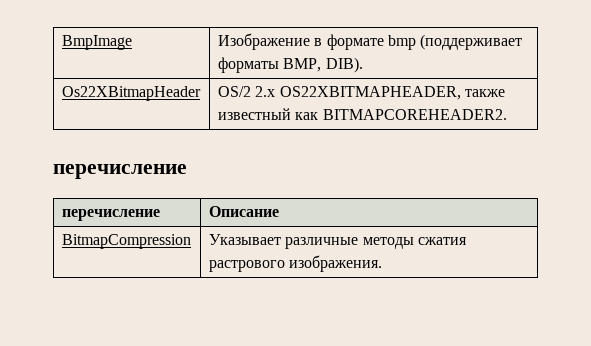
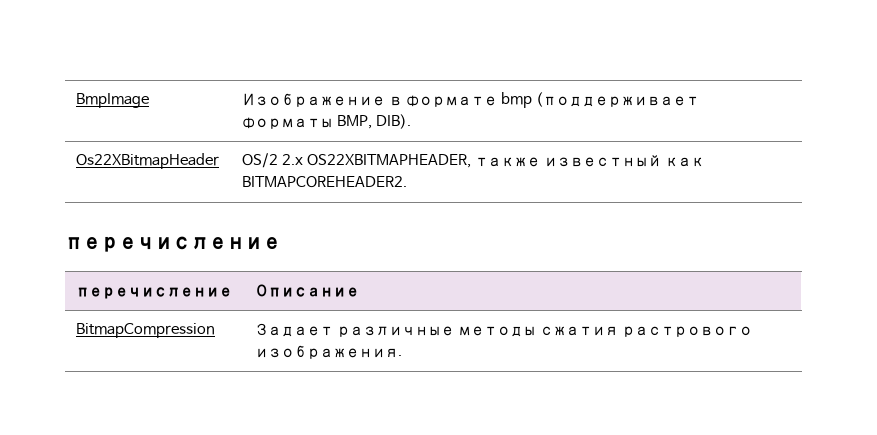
- BitmapCompression | Указывает различные методы сжатия растрового изображения.
+ BitmapCompression | Задает различные методы сжатия растрового изображения.

